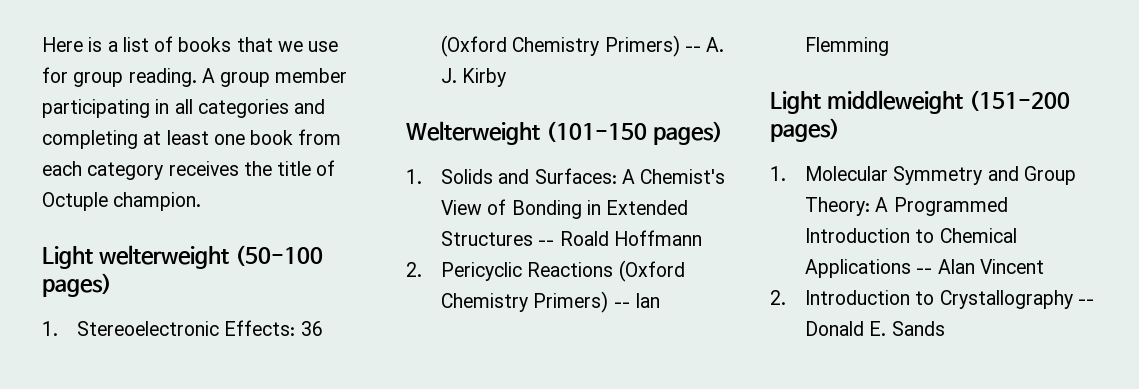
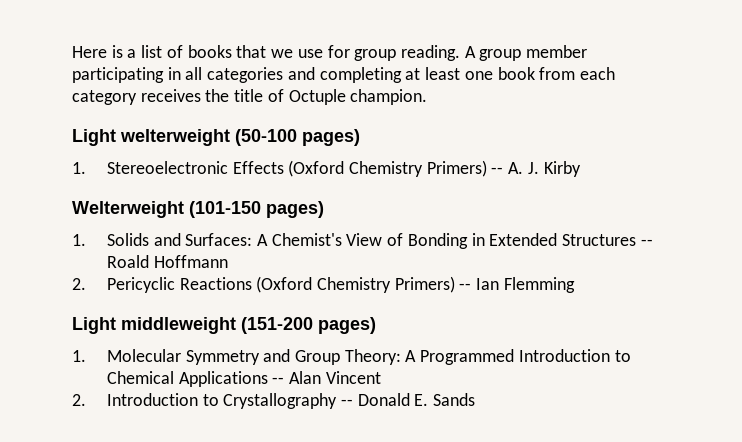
- 1. Stereoelectronic Effects: 36 (Oxford Chemistry Primers) -- A. J. Kirby
+ 1. Stereoelectronic Effects (Oxford Chemistry Primers) -- A. J. Kirby

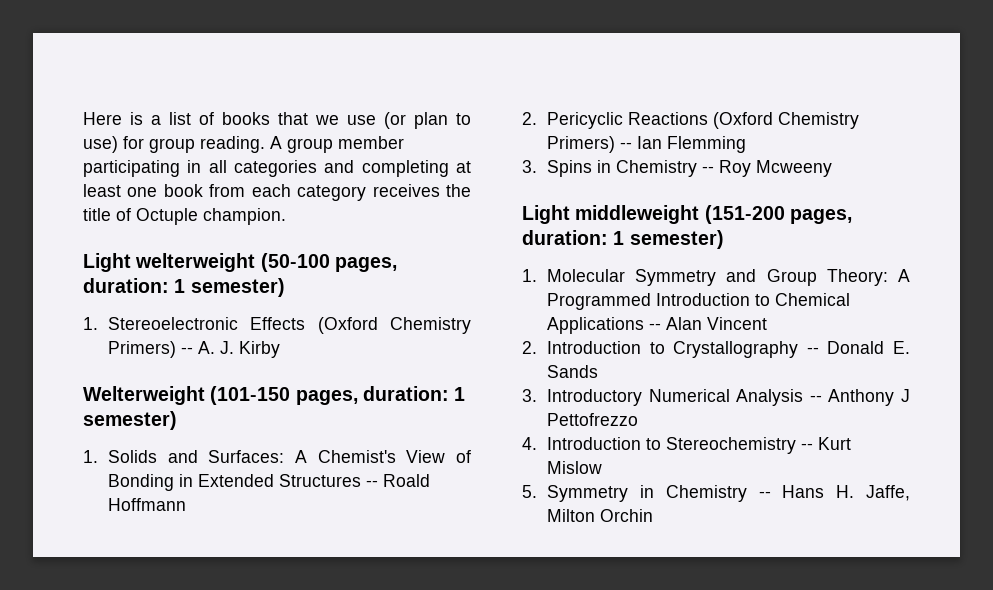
- Here is a list of books that we use for group reading.
+ Here is a list of books that we use (or plan to use) for group reading.
- Light welterweight (50-100 pages)
+ Light welterweight (50-100 pages, duration: 1 semester)
- Welterweight (101-150 pages)
+ Welterweight (101-150 pages, duration: 1 semester)
+ 3. Spins in Chemistry -- Roy Mcweeny
- Light middleweight (151-200 pages)
+ Light middleweight (151-200 pages, duration: 1 semester)
+ 3. Introductory Numerical Analysis -- Anthony J Pettofrezzo
+ 4. Introduction to Stereochemistry -- Kurt Mislow
+ 5. Symmetry in Chemistry -- Hans H. Jaffe, Milton Orchin

